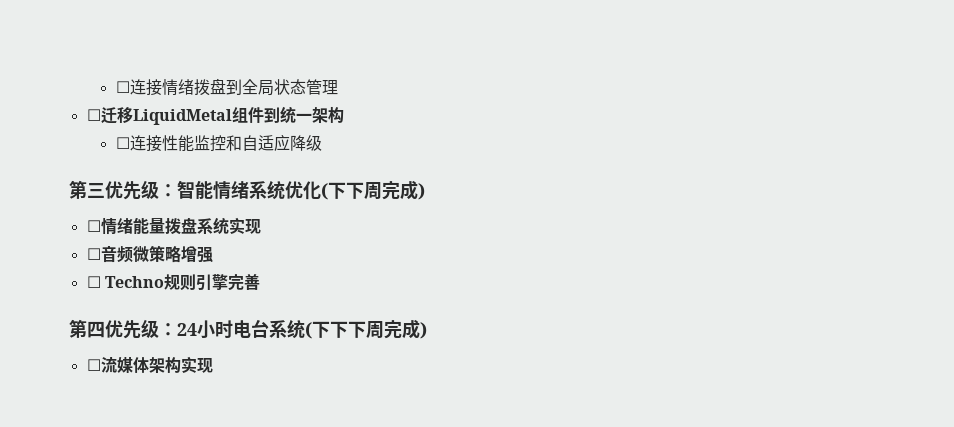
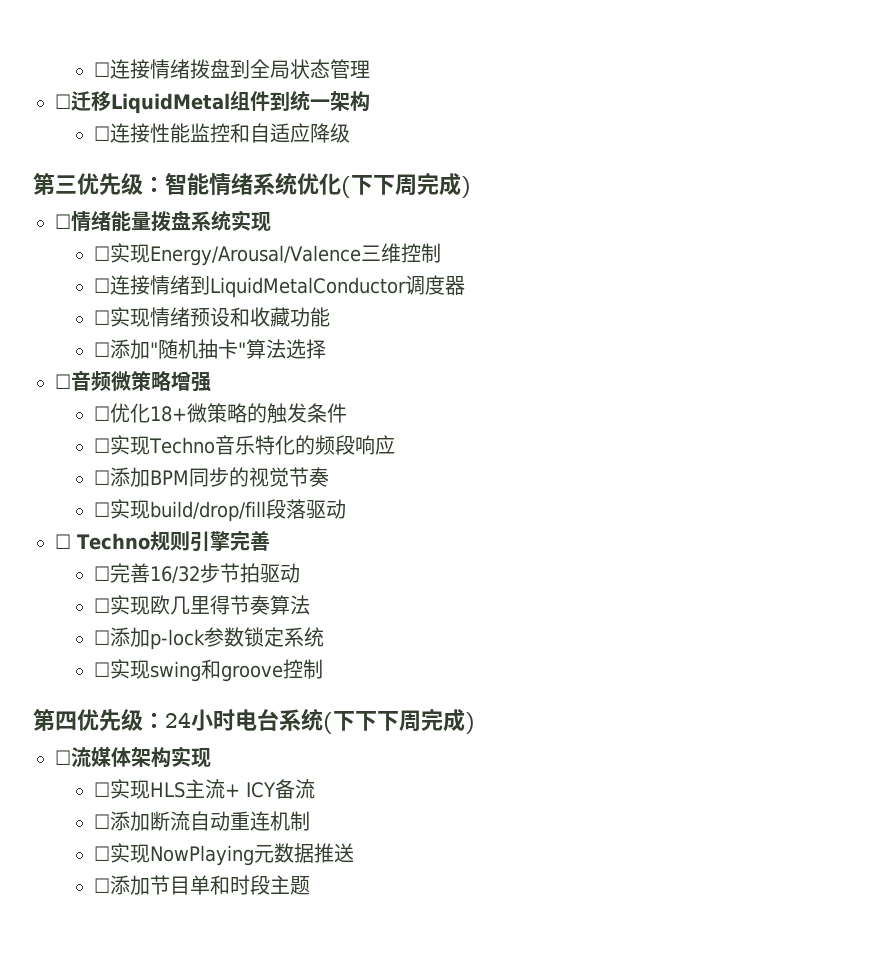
+ ☐实现Energy/Arousal/Valence三维控制
+ ☐连接情绪到LiquidMetalConductor调度器
+ ☐实现情绪预设和收藏功能
+ ☐添加"随机抽卡"算法选择
+ ☐优化18+微策略的触发条件
+ ☐实现Techno音乐特化的频段响应
+ ☐添加BPM同步的视觉节奏
+ ☐实现build/drop/fill段落驱动
+ ☐完善16/32步节拍驱动
+ ☐实现欧几里得节奏算法
+ ☐添加p-lock参数锁定系统
+ ☐实现swing和groove控制
+ ☐实现HLS主流+ ICY备流
+ ☐添加断流自动重连机制
+ ☐实现NowPlaying元数据推送
+ ☐添加节目单和时段主题

